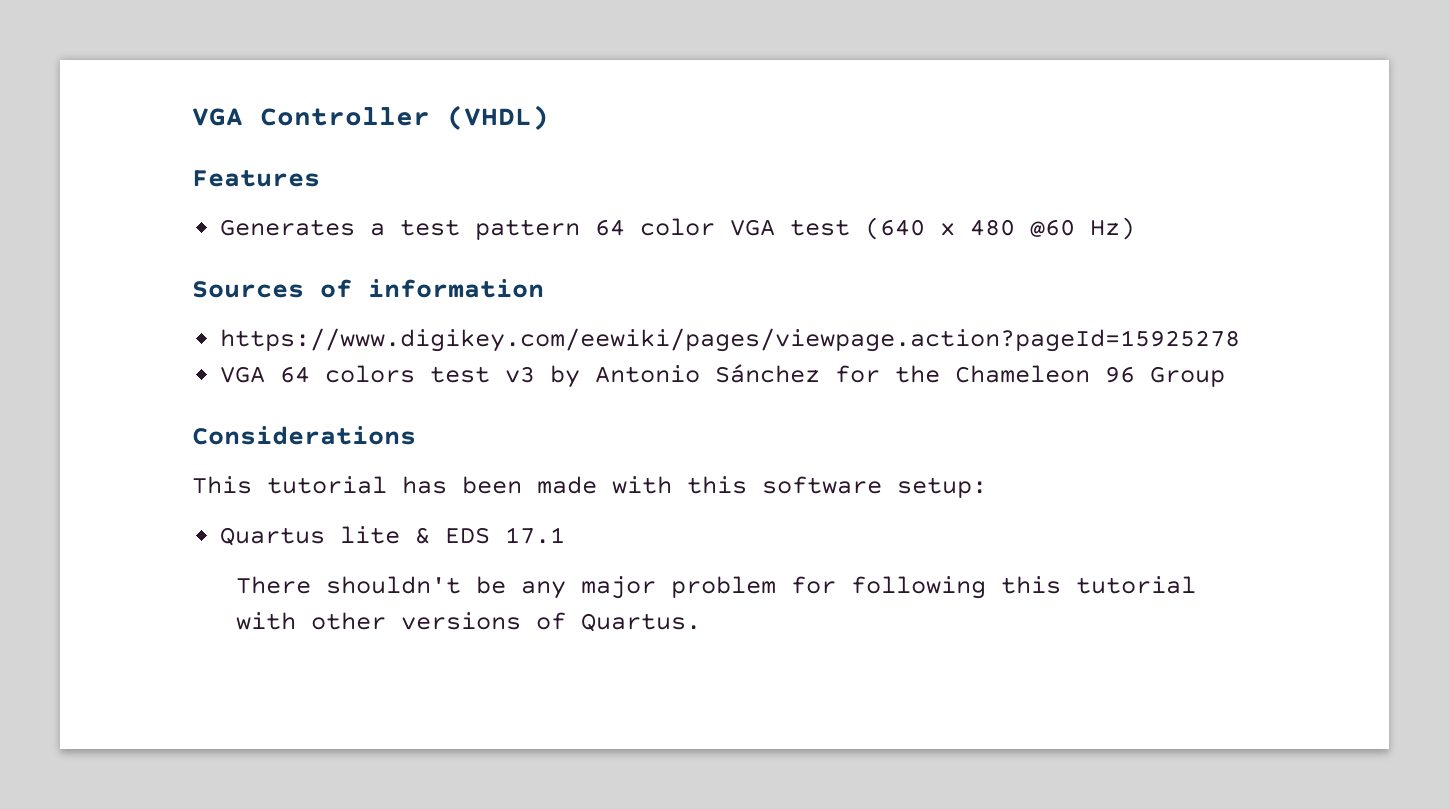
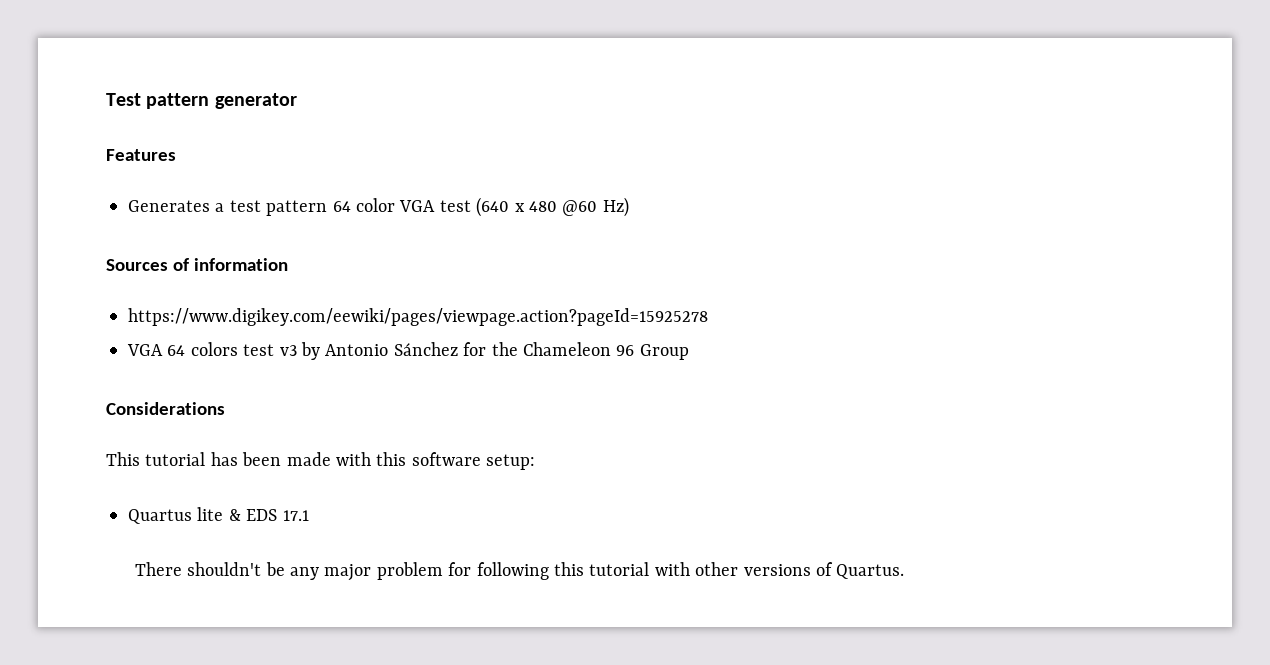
- VGA Controller (VHDL)
+ Test pattern generator

